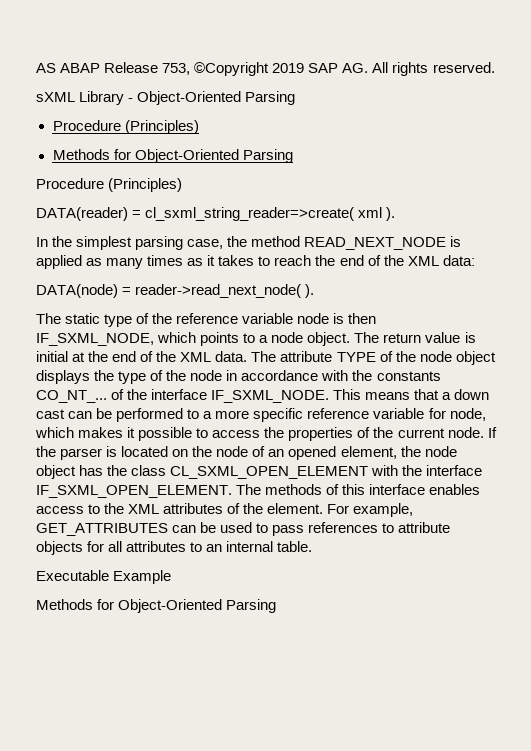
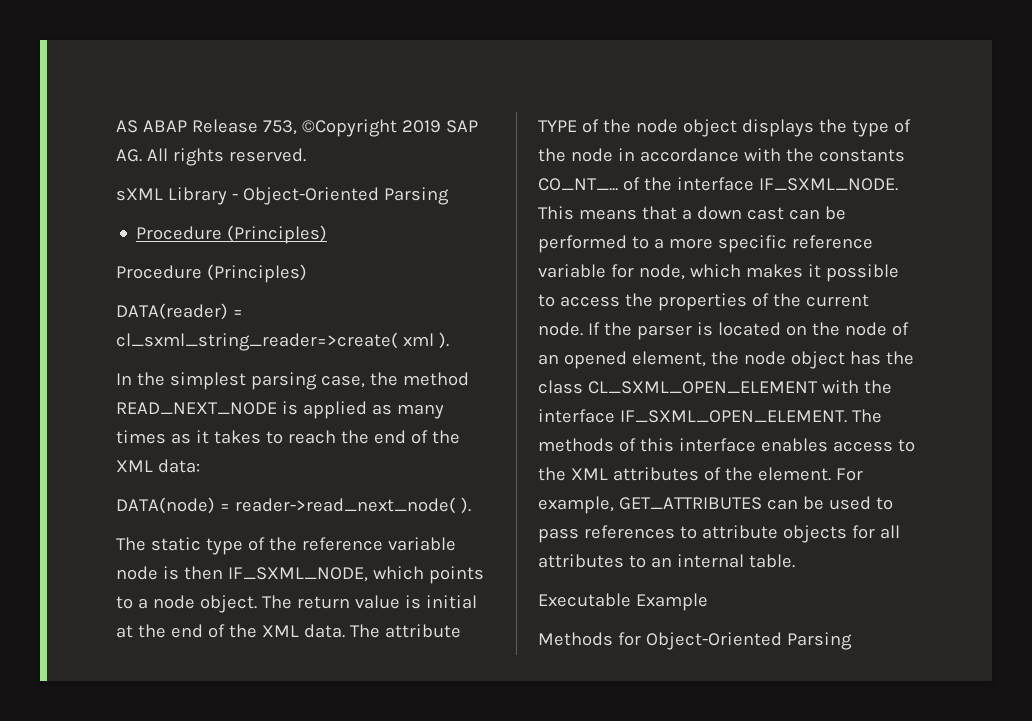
  sXML Library - Object-Oriented Parsing
  Procedure (Principles)
- Methods for Object-Oriented Parsing

